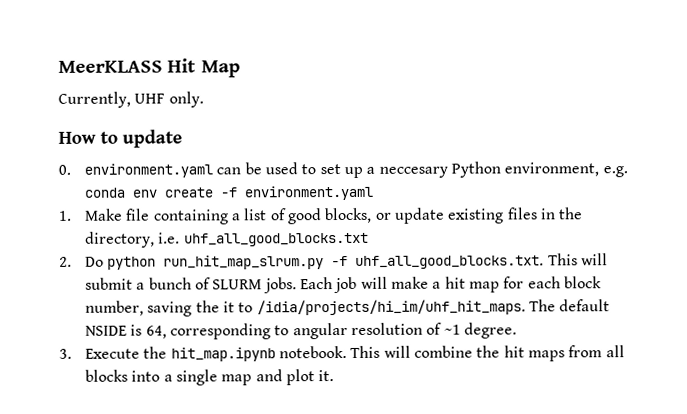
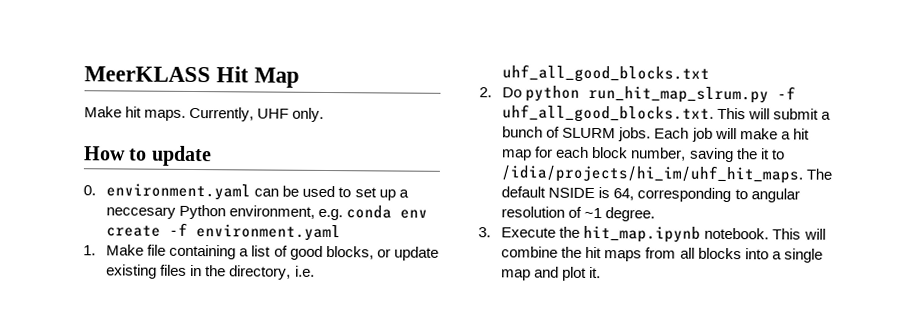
+ Make hit maps.

